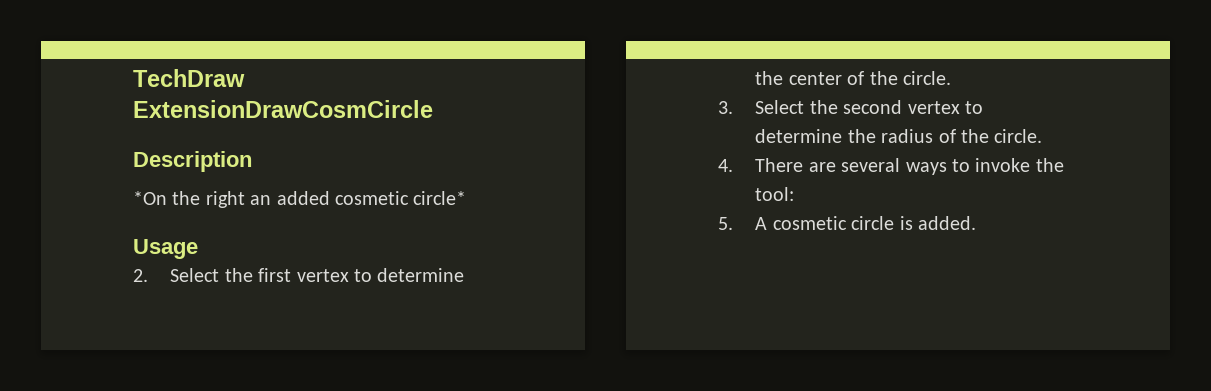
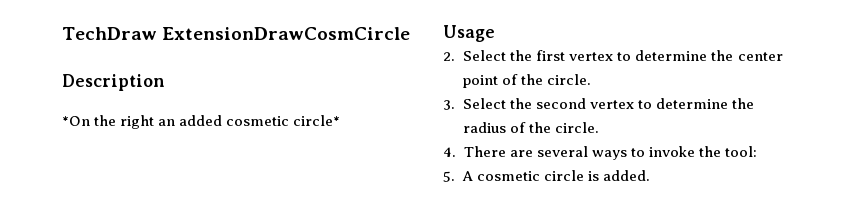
- 2. Select the first vertex to determine the center of the circle.
+ 2. Select the first vertex to determine the center point of the circle.

